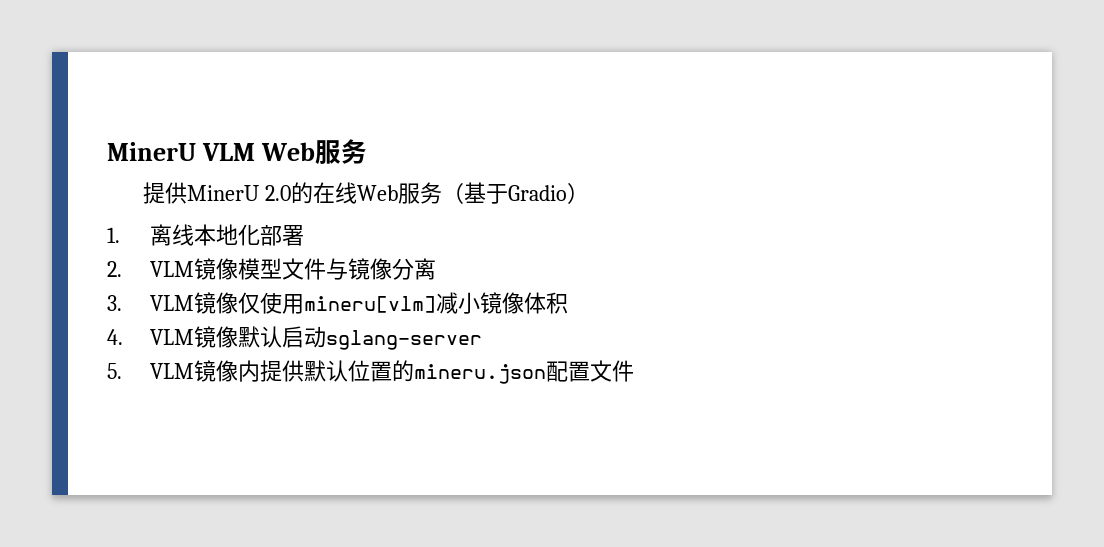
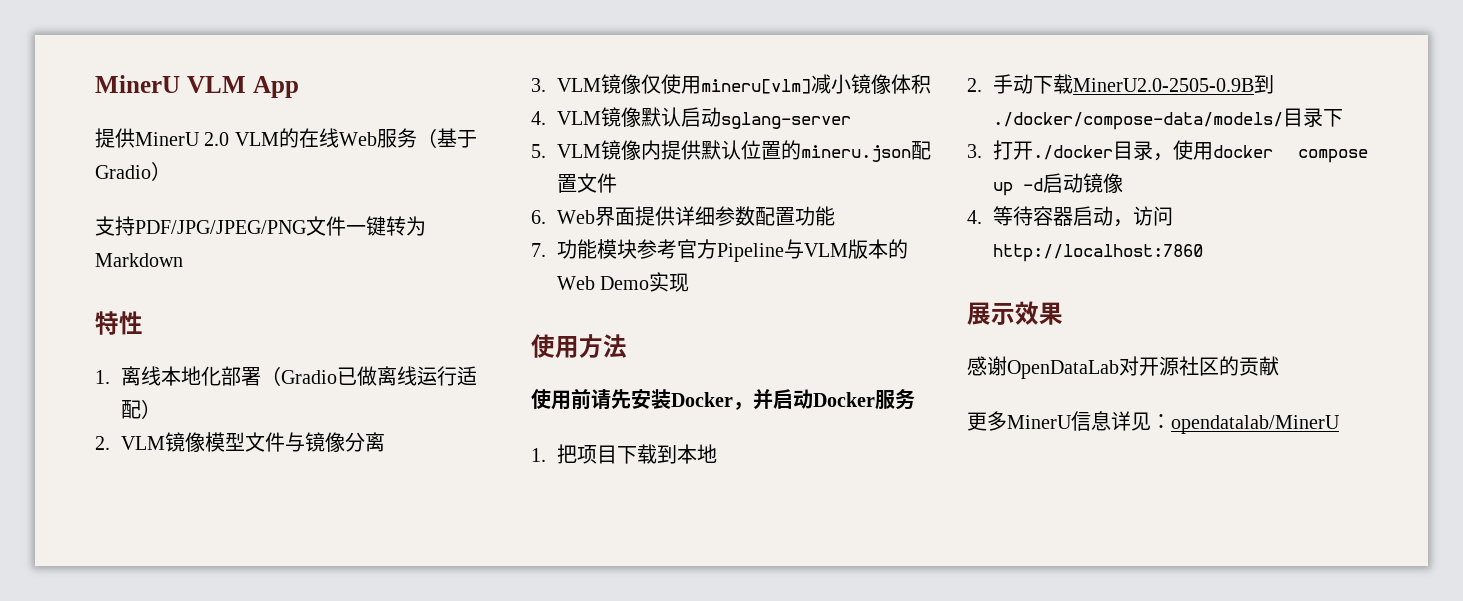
- MinerU VLM Web服务
+ MinerU VLM App
- 提供MinerU 2.0的在线Web服务（基于Gradio）
+ 提供MinerU 2.0 VLM的在线Web服务（基于Gradio）
+ 支持PDF/JPG/JPEG/PNG文件一键转为Markdown
+ 特性
- 1.离线本地化部署
+ 1.离线本地化部署（Gradio已做离线运行适配）
+ 6. Web界面提供详细参数配置功能
+ 7.功能模块参考官方Pipeline与VLM版本的Web Demo实现
+ 使用方法
+ 使用前请先安装Docker，并启动Docker服务
+ 1.把项目下载到本地
+ 2.手动下载MinerU2.0-2505-0.9B到./docker/compose-data/models/目录下
+ 3.打开./docker目录，使用docker compose up -d启动镜像
+ 4.等待容器启动，访问http://localhost:7860
+ 展示效果
+ 感谢OpenDataLab对开源社区的贡献
+ 更多MinerU信息详见：opendatalab/MinerU

